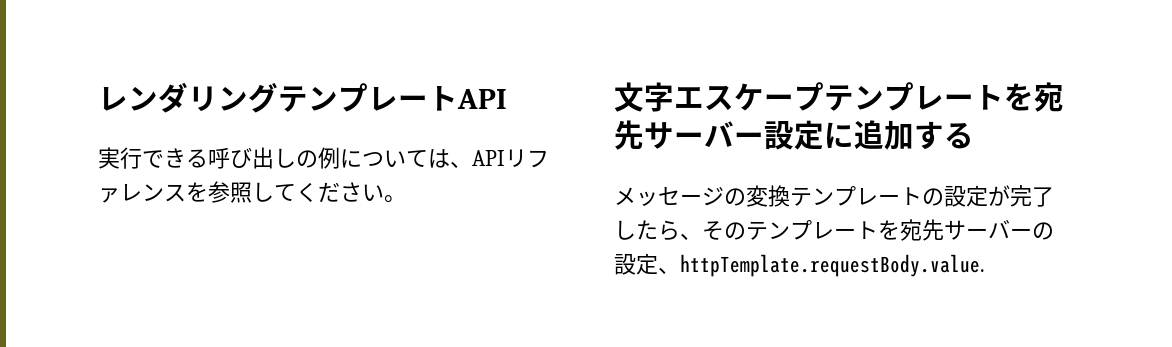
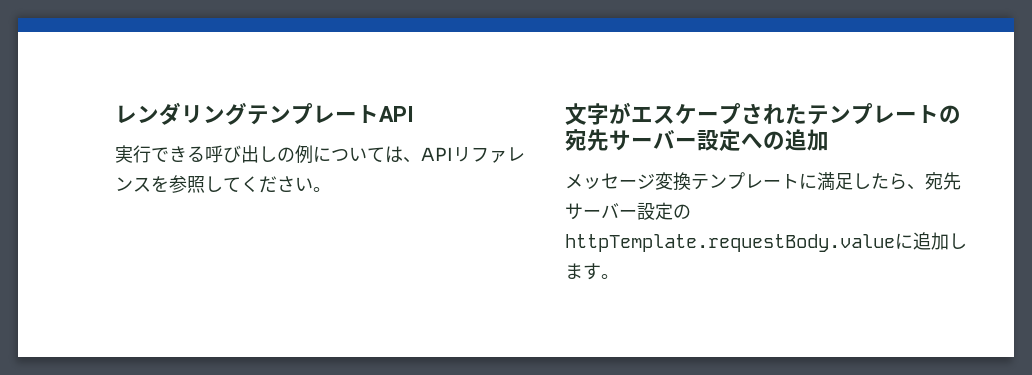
- 文字エスケープテンプレートを宛先サーバー設定に追加する
+ 文字がエスケープされたテンプレートの宛先サーバー設定への追加
- メッセージの変換テンプレートの設定が完了したら、そのテンプレートを宛先サーバーの設定、httpTemplate.requestBody.value.
+ メッセージ変換テンプレートに満足したら、宛先サーバー設定のhttpTemplate.requestBody.valueに追加します。

